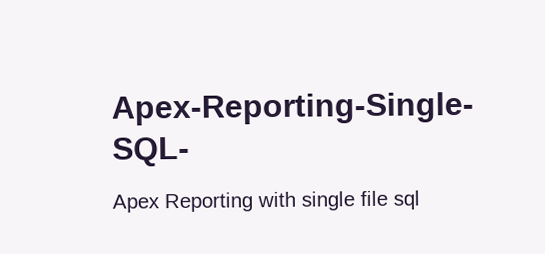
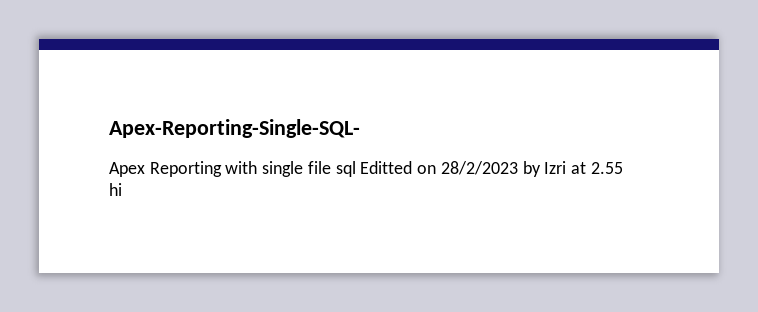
- Apex Reporting with single file sql
+ Apex Reporting with single file sql Editted on 28/2/2023 by Izri at 2.55 hi

